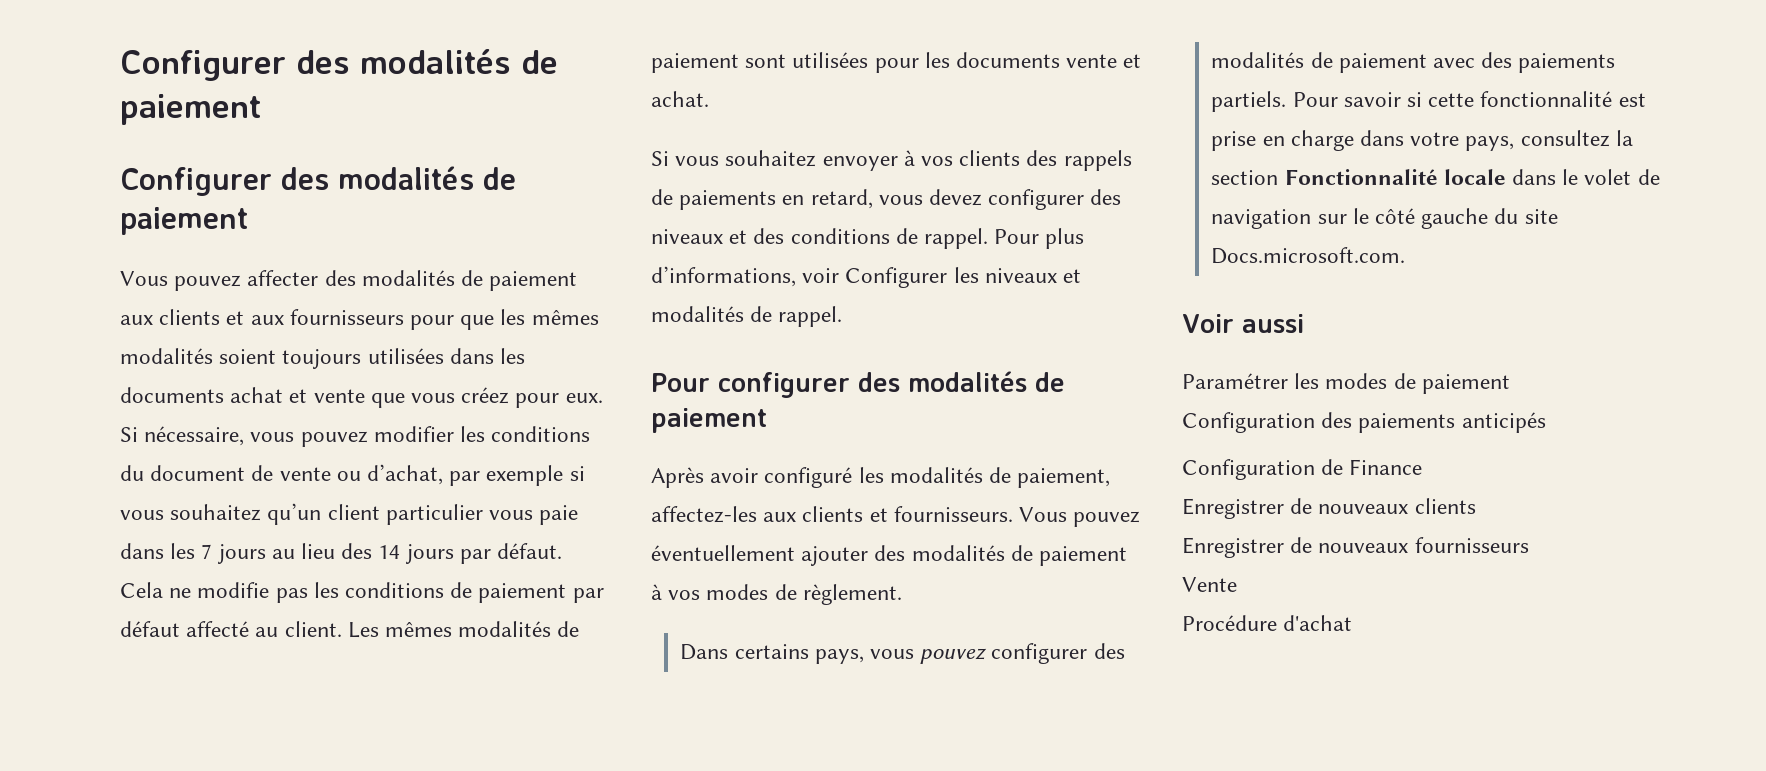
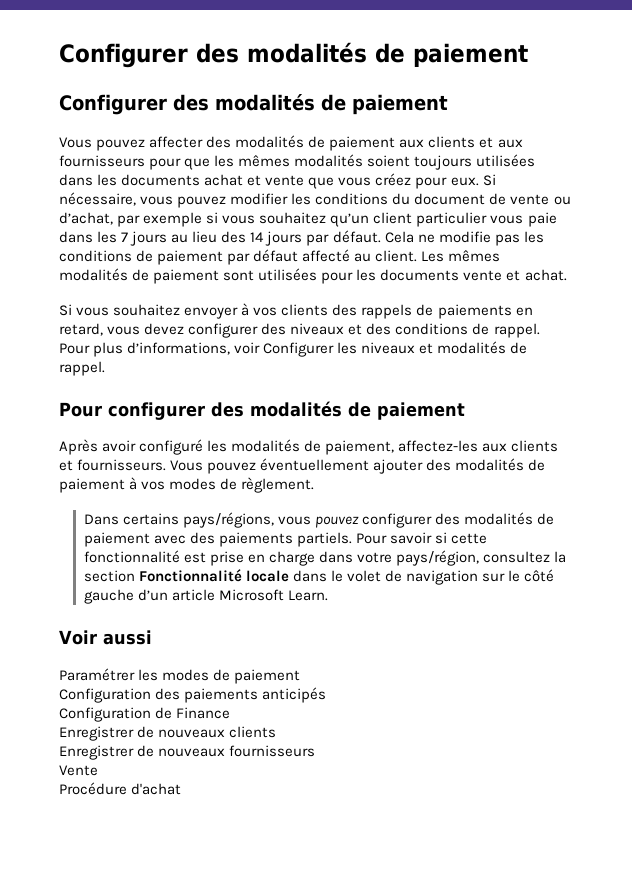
- Dans certains pays, vous pouvez configurer des modalités de paiement avec des paiements partiels.
+ Dans certains pays/régions, vous pouvez configurer des modalités de paiement avec des paiements partiels.
- Pour savoir si cette fonctionnalité est prise en charge dans votre pays, consultez la section Fonctionnalité locale dans le volet de navigation sur le côté gauche du site Docs.microsoft.com.
+ Pour savoir si cette fonctionnalité est prise en charge dans votre pays/région, consultez la section Fonctionnalité locale dans le volet de navigation sur le côté gauche d’un article Microsoft Learn.

